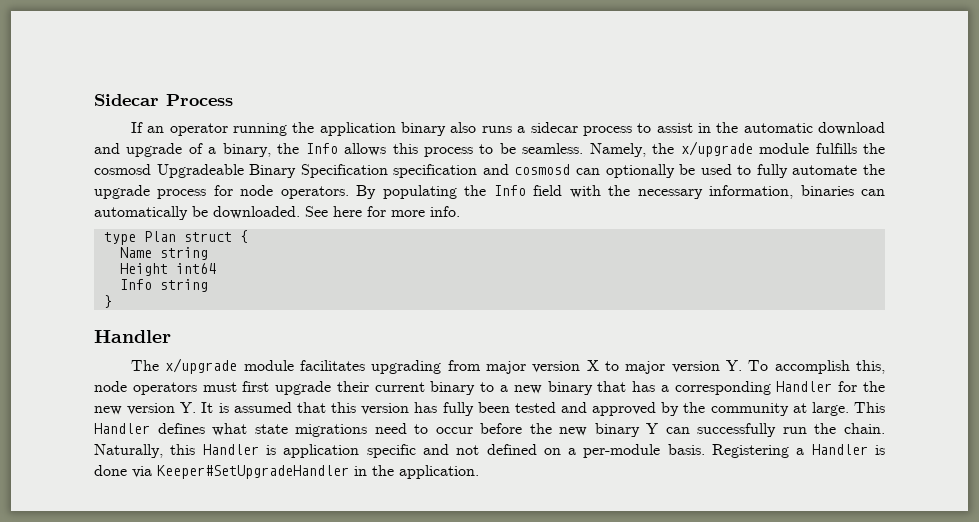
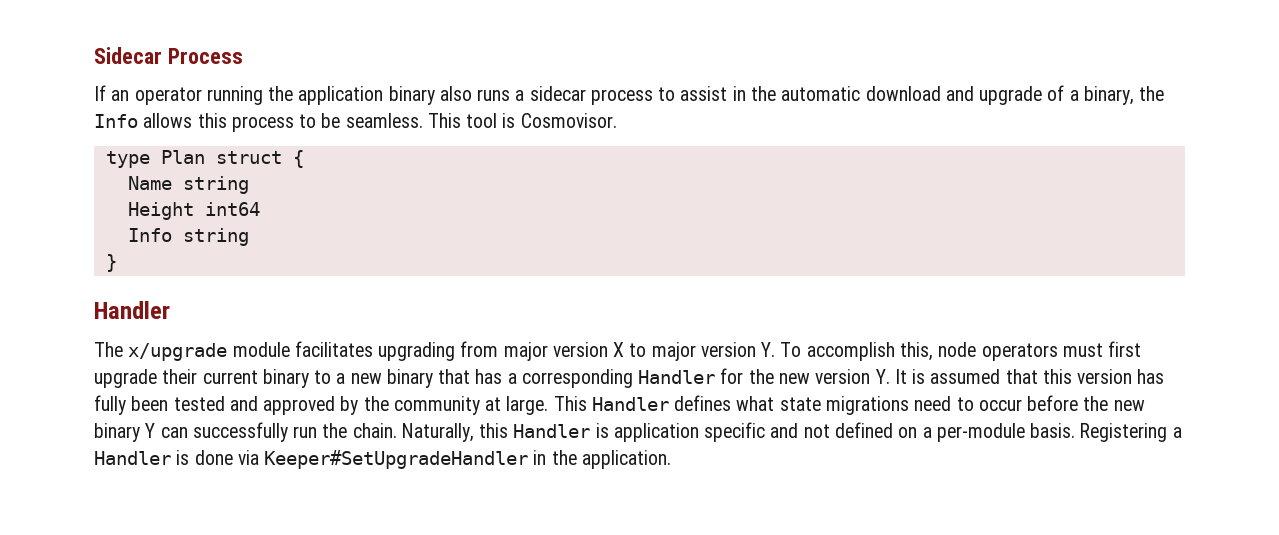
- Namely, the x/upgrade module fulfills the cosmosd Upgradeable Binary Specification specification and cosmosd can optionally be used to fully automate the upgrade process for node operators. By populating the Info field with the necessary information, binaries can automatically be downloaded. See here for more info.
+ This tool is Cosmovisor.

